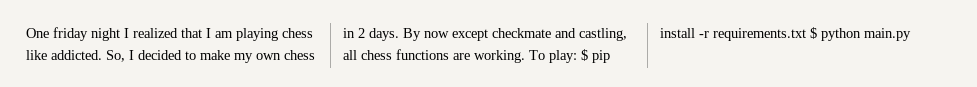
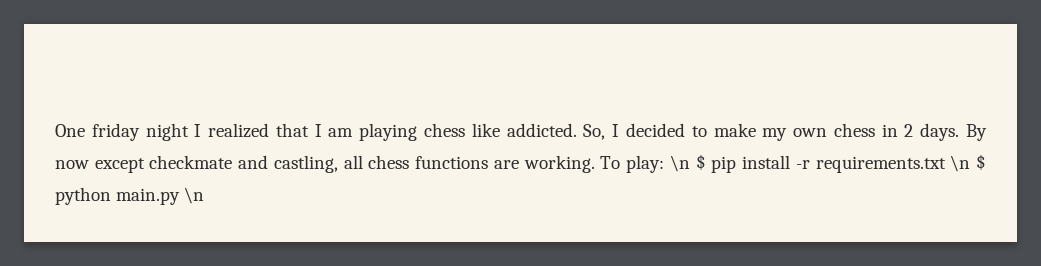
- To play: $ pip install -r requirements.txt $ python main.py
+ To play: \n $ pip install -r requirements.txt \n $ python main.py \n

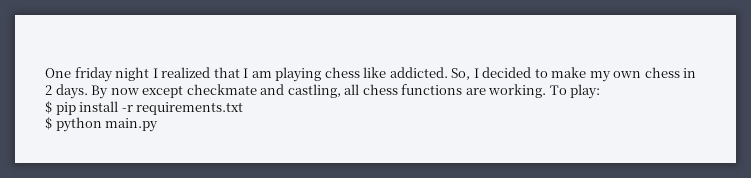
- To play: \n $ pip install -r requirements.txt \n $ python main.py \n
+ To play:
+ $ pip install -r requirements.txt
+ $ python main.py

